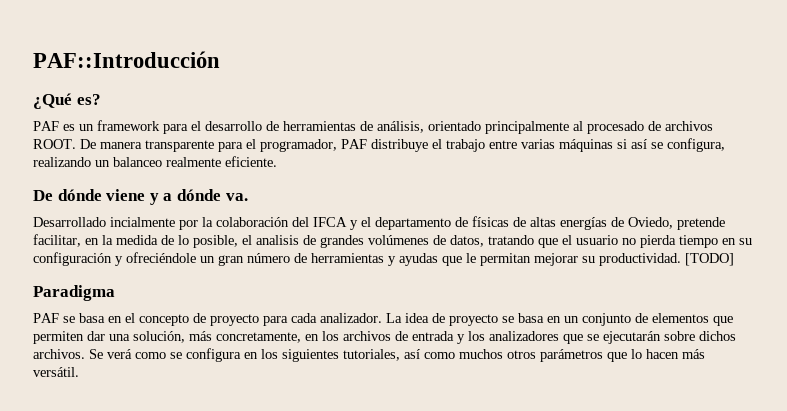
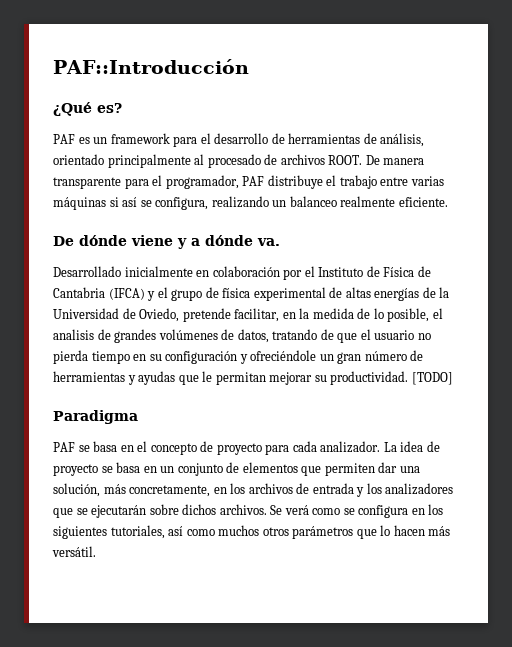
- Desarrollado incialmente por la colaboración del IFCA y el departamento de físicas de altas energías de Oviedo, pretende facilitar, en la medida de lo posible, el analisis de grandes volúmenes de datos, tratando que el usuario no pierda tiempo en su configuración y ofreciéndole un gran número de herramientas y ayudas que le permitan mejorar su productividad.
+ Desarrollado inicialmente en colaboración por el Instituto de Física de Cantabria (IFCA) y el grupo de física experimental de altas energías de la Universidad de Oviedo, pretende facilitar, en la medida de lo posible, el analisis de grandes volúmenes de datos, tratando de que el usuario no pierda tiempo en su configuración y ofreciéndole un gran número de herramientas y ayudas que le permitan mejorar su productividad.

